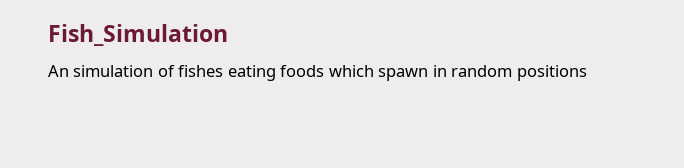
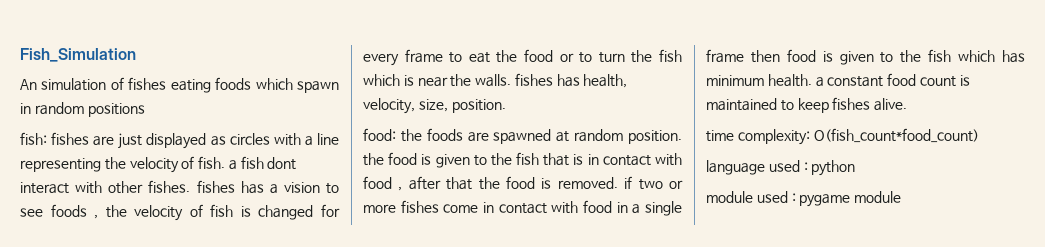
+ fish: fishes are just displayed as circles with a line representing the velocity of fish. a fish dont interact with other fishes. fishes has a vision to see foods , the velocity of fish is changed for every frame to eat the food or to turn the fish which is near the walls. fishes has health, velocity, size, position.
+ food: the foods are spawned at random position. the food is given to the fish that is in contact with food , after that the food is removed. if two or more fishes come in contact with food in a single frame then food is given to the fish which has minimum health. a constant food count is maintained to keep fishes alive.
+ time complexity: O(fish_count*food_count)
+ language used : python
+ module used : pygame module

